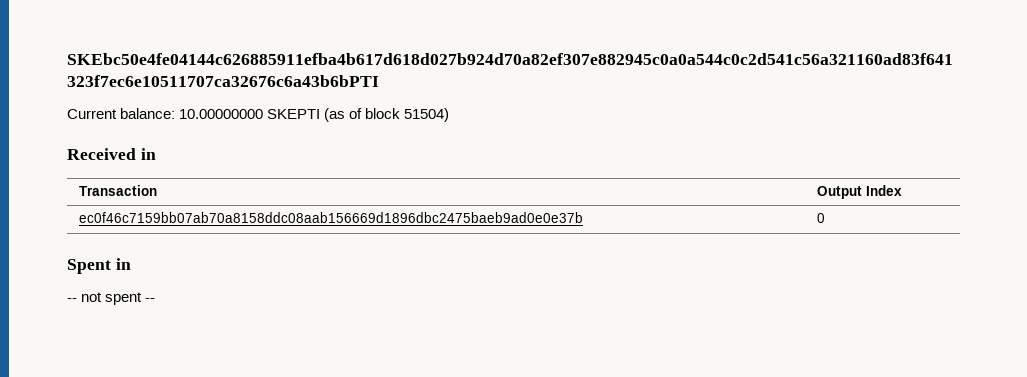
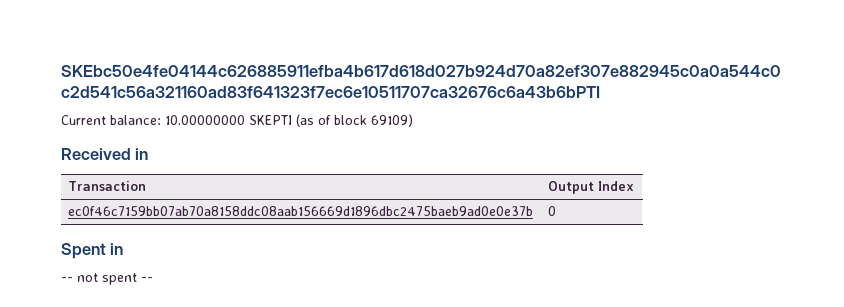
- Current balance: 10.00000000 SKEPTI (as of block 51504)
+ Current balance: 10.00000000 SKEPTI (as of block 69109)

